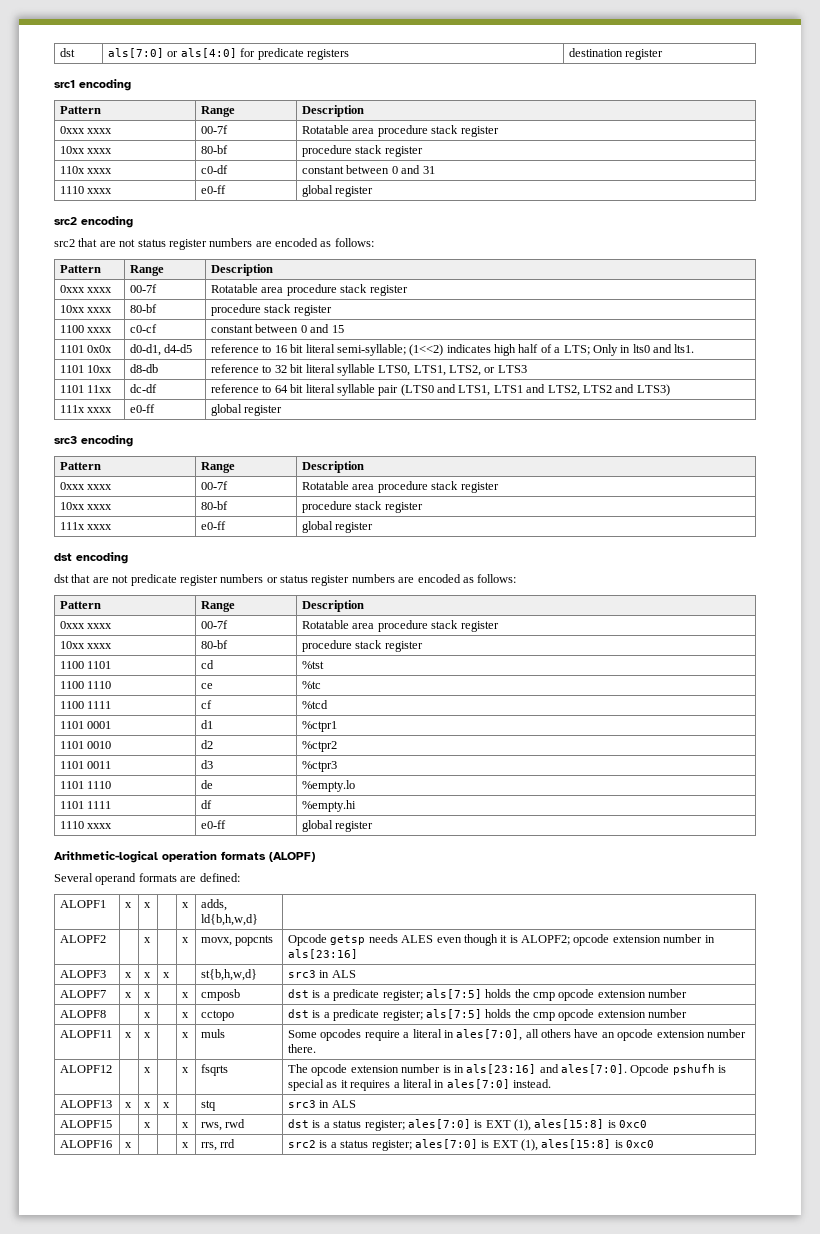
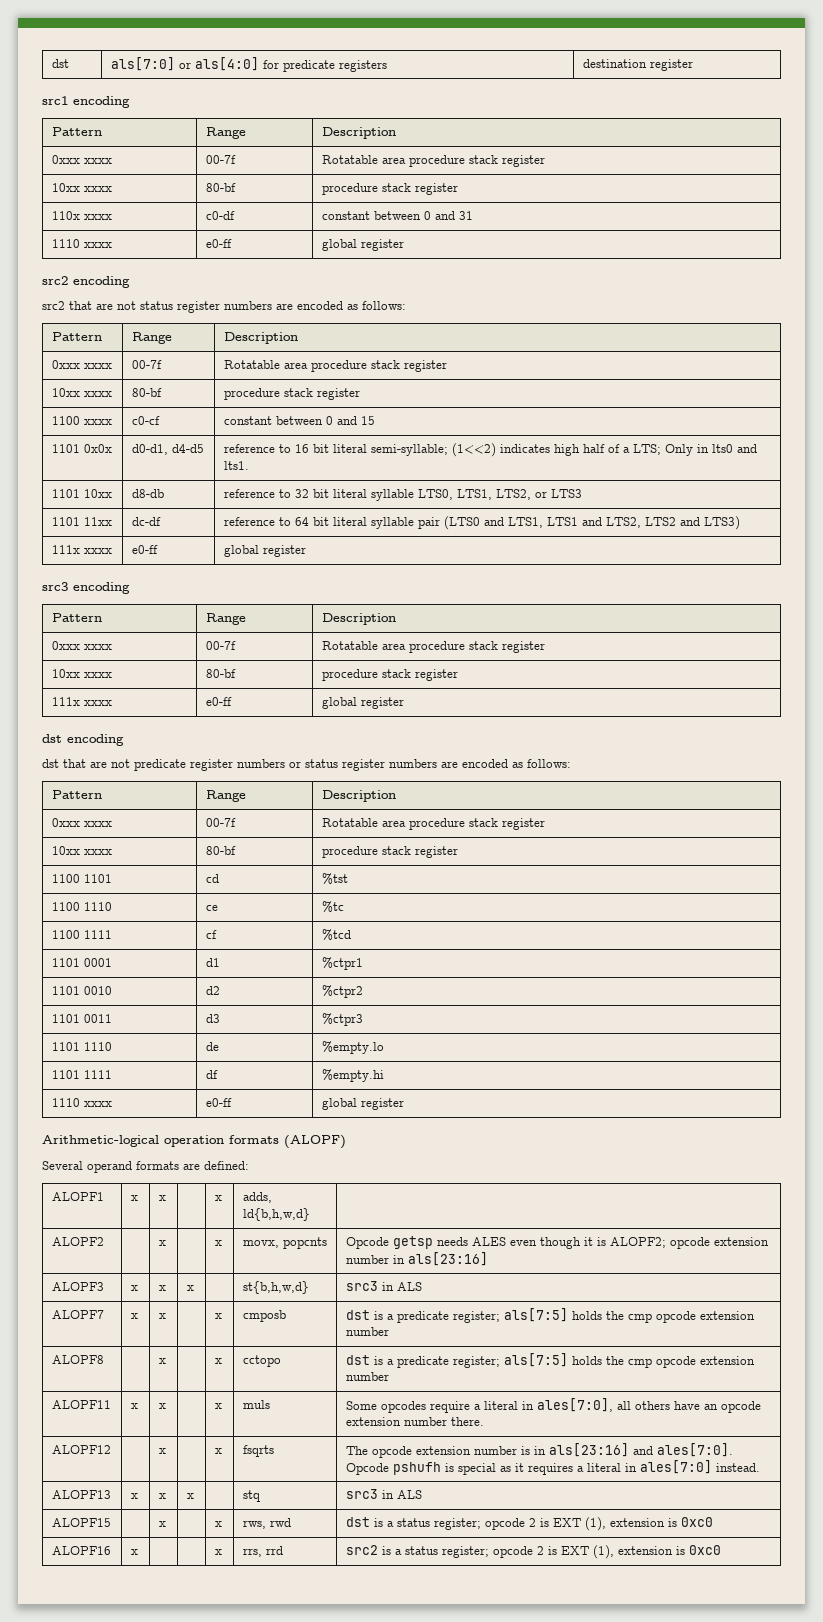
- ALOPF15 | | x | | x | rws, rwd | dst is a status register; ales[7:0] is EXT (1), ales[15:8] is 0xc0
+ ALOPF15 | | x | | x | rws, rwd | dst is a status register; opcode 2 is EXT (1), extension is 0xc0
- ALOPF16 | x | | | x | rrs, rrd | src2 is a status register; ales[7:0] is EXT (1), ales[15:8] is 0xc0
+ ALOPF16 | x | | | x | rrs, rrd | src2 is a status register; opcode 2 is EXT (1), extension is 0xc0

